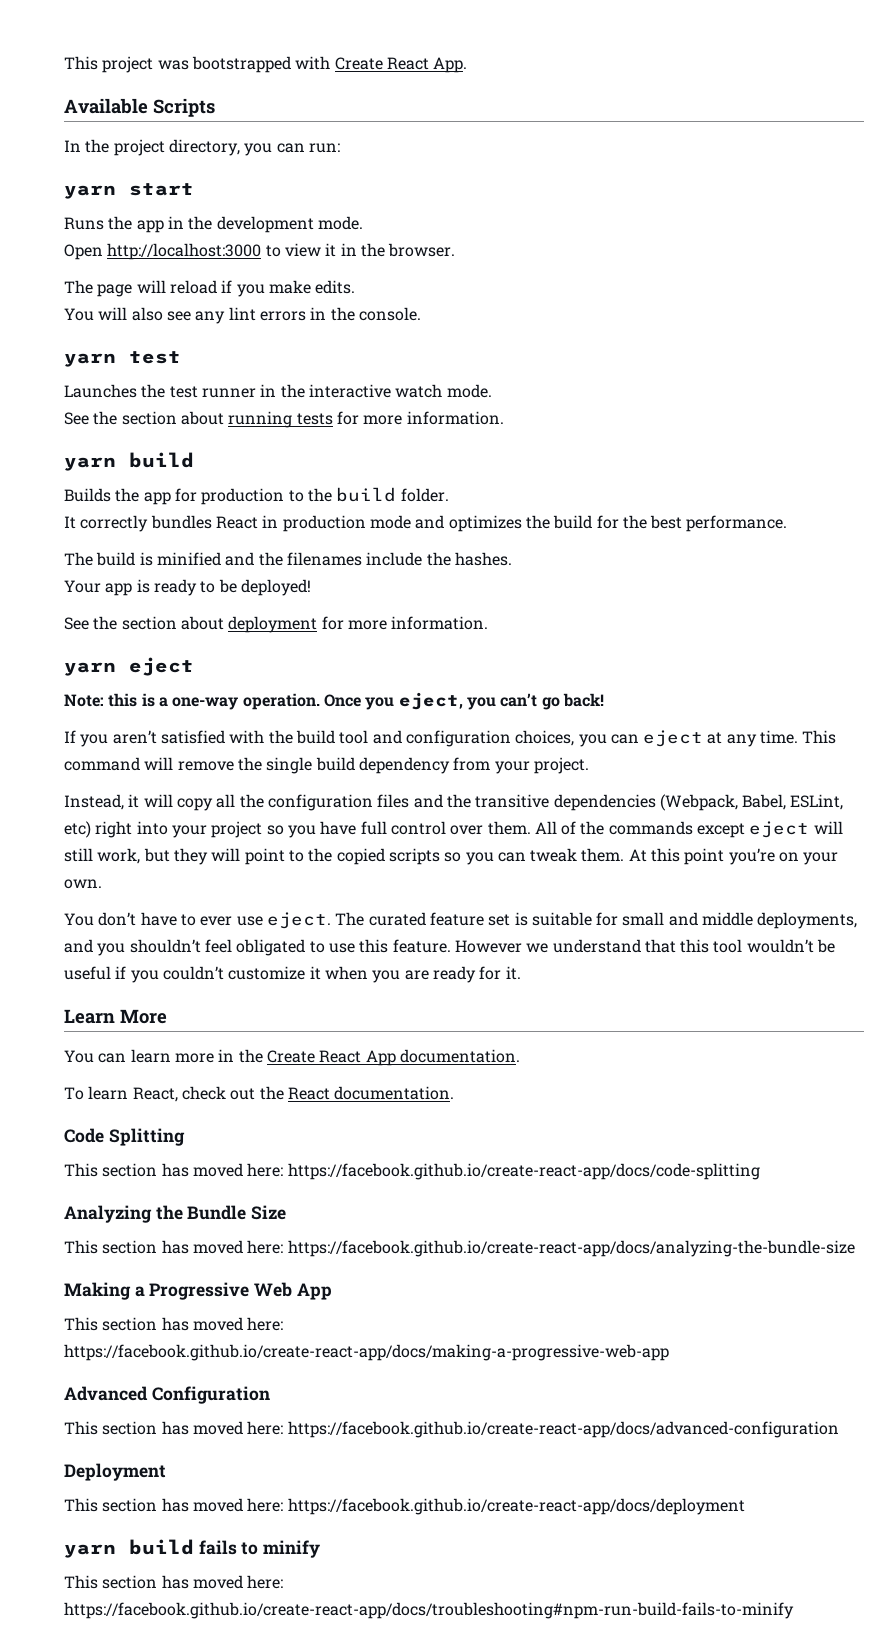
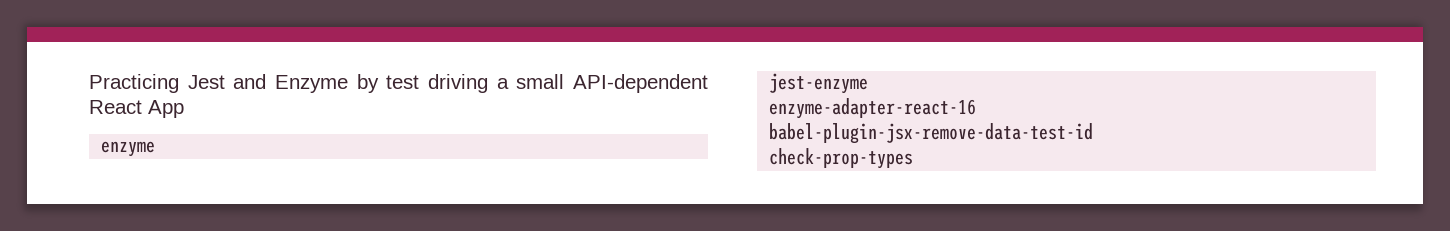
- This project was bootstrapped with Create React App.
- Available Scripts
- In the project directory, you can run:
- yarn start
- Runs the app in the development mode.
- Open http://localhost:3000 to view it in the browser.
- The page will reload if you make edits.
- You will also see any lint errors in the console.
- yarn test
- Launches the test runner in the interactive watch mode.
- See the section about running tests for more information.
- yarn build
- Builds the app for production to the build folder.
- It correctly bundles React in production mode and optimizes the build for the best performance.
- The build is minified and the filenames include the hashes.
- Your app is ready to be deployed!
- See the section about deployment for more information.
- yarn eject
- Note: this is a one-way operation. Once you eject, you can’t go back!
- If you aren’t satisfied with the build tool and configuration choices, you can eject at any time. This command will remove the single build dependency from your project.
- Instead, it will copy all the configuration files and the transitive dependencies (Webpack, Babel, ESLint, etc) right into your project so you have full control over them. All of the commands except eject will still work, but they will point to the copied scripts so you can tweak them. At this point you’re on your own.
- You don’t have to ever use eject. The curated feature set is suitable for small and middle deployments, and you shouldn’t feel obligated to use this feature. However we understand that this tool wouldn’t be useful if you couldn’t customize it when you are ready for it.
- Learn More
- You can learn more in the Create React App documentation.
- To learn React, check out the React documentation.
- Code Splitting
- This section has moved here: https://facebook.github.io/create-react-app/docs/code-splitting
- Analyzing the Bundle Size
- This section has moved here: https://facebook.github.io/create-react-app/docs/analyzing-the-bundle-size
- Making a Progressive Web App
- This section has moved here: https://facebook.github.io/create-react-app/docs/making-a-progressive-web-app
- Advanced Configuration
- This section has moved here: https://facebook.github.io/create-react-app/docs/advanced-configuration
- Deployment
- This section has moved here: https://facebook.github.io/create-react-app/docs/deployment
- yarn build fails to minify
- This section has moved here: https://facebook.github.io/create-react-app/docs/troubleshooting#npm-run-build-fails-to-minify
+ Practicing Jest and Enzyme by test driving a small API-dependent React App
+ enzyme
+ jest-enzyme
+ enzyme-adapter-react-16
+ babel-plugin-jsx-remove-data-test-id
+ check-prop-types

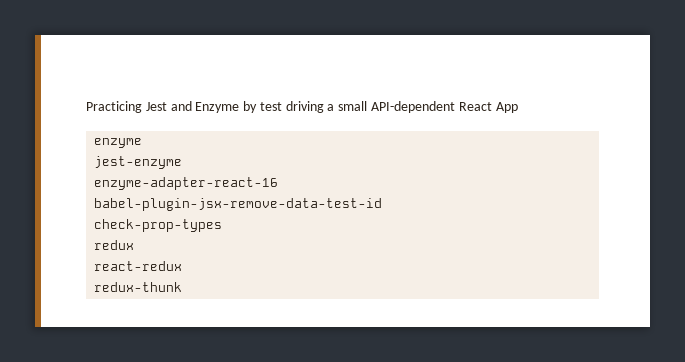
+ redux
+ react-redux
+ redux-thunk

